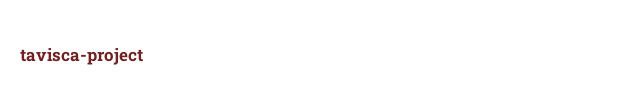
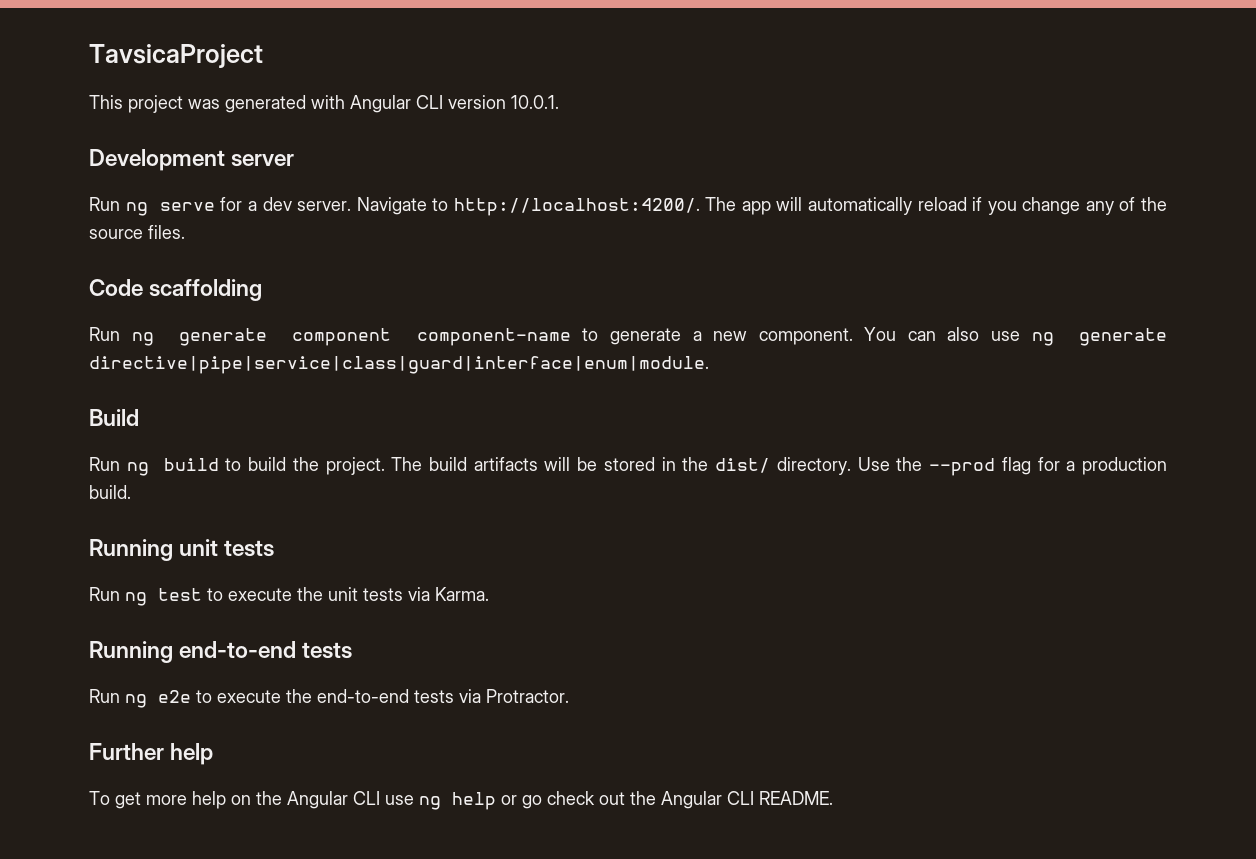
- tavisca-project
+ TavsicaProject
+ This project was generated with Angular CLI version 10.0.1.
+ Development server
+ Run ng serve for a dev server. Navigate to http://localhost:4200/. The app will automatically reload if you change any of the source files.
+ Code scaffolding
+ Run ng generate component component-name to generate a new component. You can also use ng generate directive|pipe|service|class|guard|interface|enum|module.
+ Build
+ Run ng build to build the project. The build artifacts will be stored in the dist/ directory. Use the --prod flag for a production build.
+ Running unit tests
+ Run ng test to execute the unit tests via Karma.
+ Running end-to-end tests
+ Run ng e2e to execute the end-to-end tests via Protractor.
+ Further help
+ To get more help on the Angular CLI use ng help or go check out the Angular CLI README.

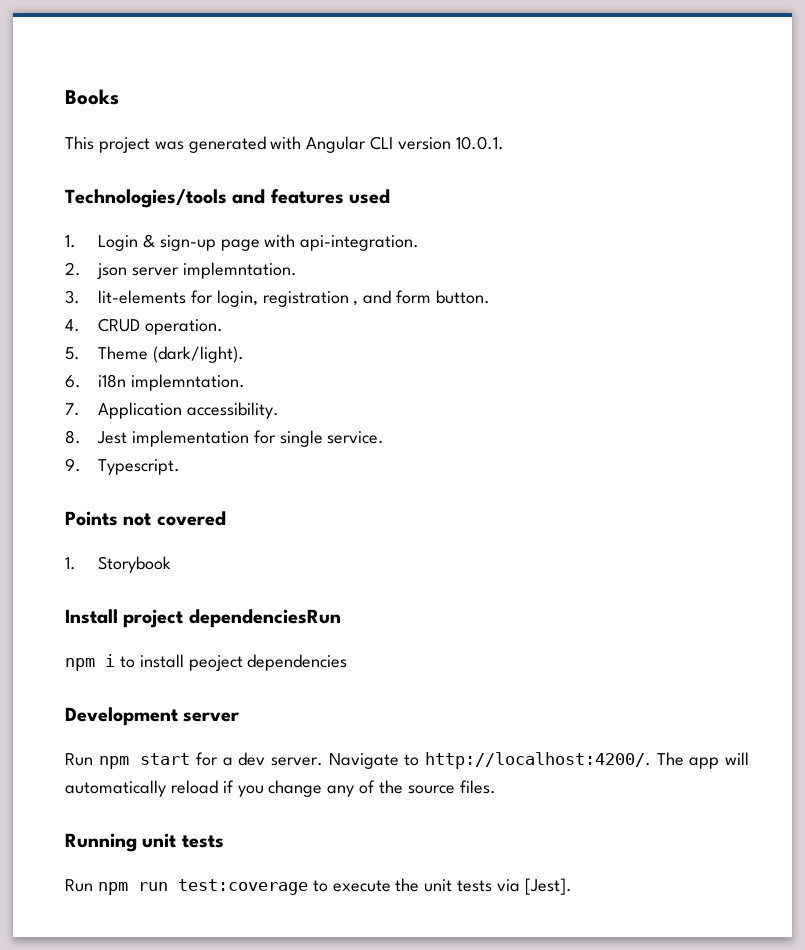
- TavsicaProject
+ Books
+ Technologies/tools and features used
+ 1. Login & sign-up page with api-integration.
+ 2. json server implemntation.
+ 3. lit-elements for login, registration , and form button.
+ 4. CRUD operation.
+ 5. Theme (dark/light).
+ 6. i18n implemntation.
+ 7. Application accessibility.
+ 8. Jest implementation for single service.
+ 9. Typescript.
+ Points not covered
+ 1. Storybook
+ Install project dependenciesRun
+ npm i to install peoject dependencies
- Run ng serve for a dev server.
+ Run npm start for a dev server.
- Code scaffolding
- Run ng generate component component-name to generate a new component. You can also use ng generate directive|pipe|service|class|guard|interface|enum|module.
- Build
- Run ng build to build the project. The build artifacts will be stored in the dist/ directory. Use the --prod flag for a production build.
- Run ng test to execute the unit tests via Karma.
- Running end-to-end tests
- Run ng e2e to execute the end-to-end tests via Protractor.
- Further help
- To get more help on the Angular CLI use ng help or go check out the Angular CLI README.
+ Run npm run test:coverage to execute the unit tests via [Jest].

